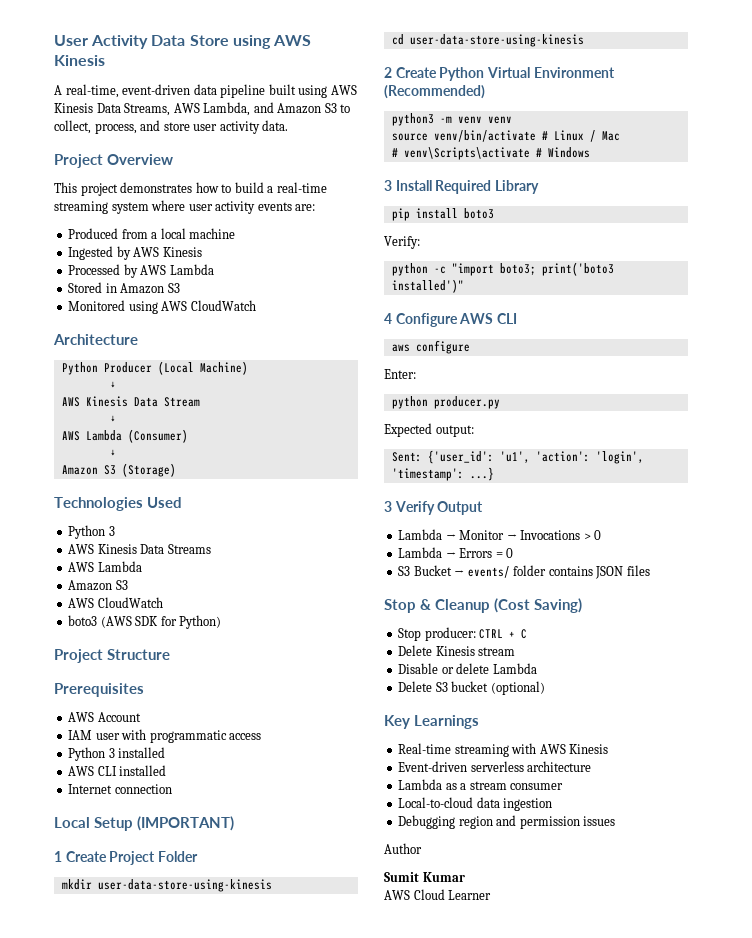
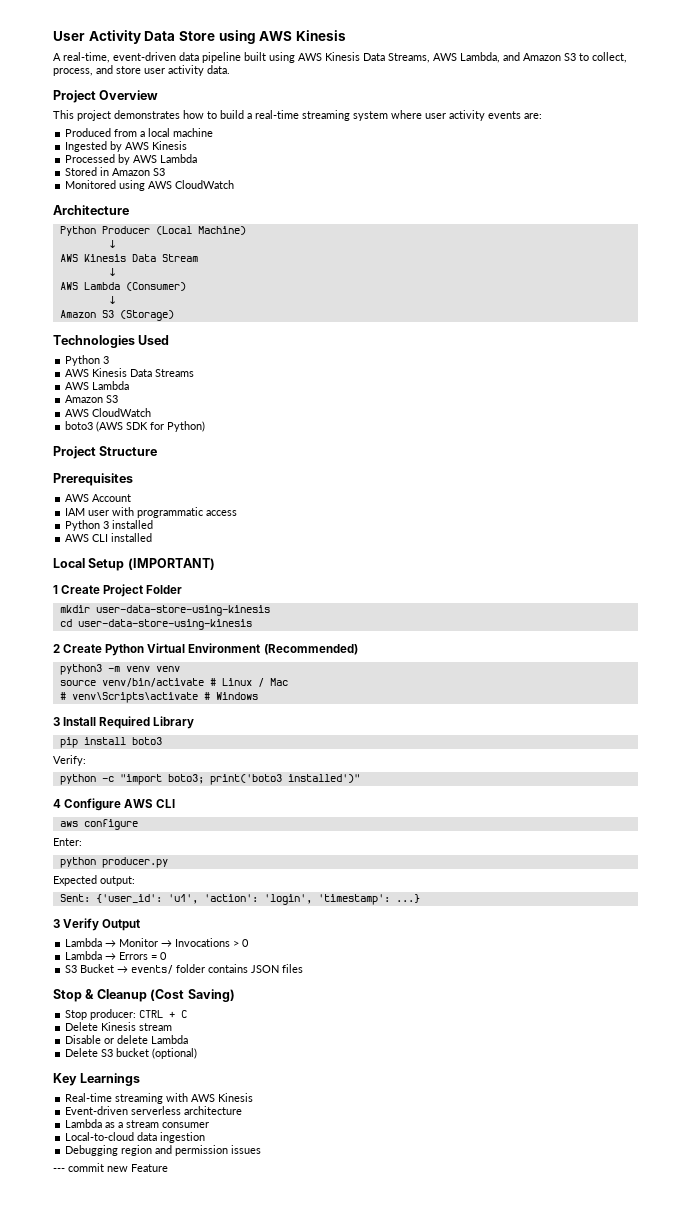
- Internet connection
- Author
- Sumit Kumar
- AWS Cloud Learner
+ --- commit new Feature

